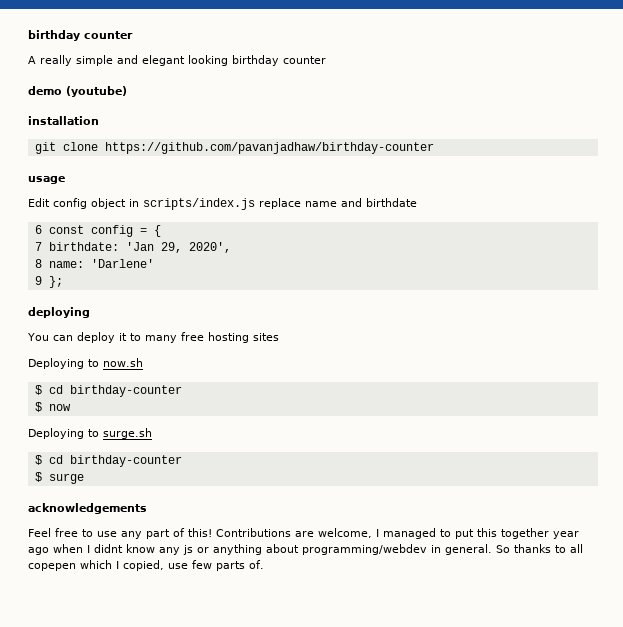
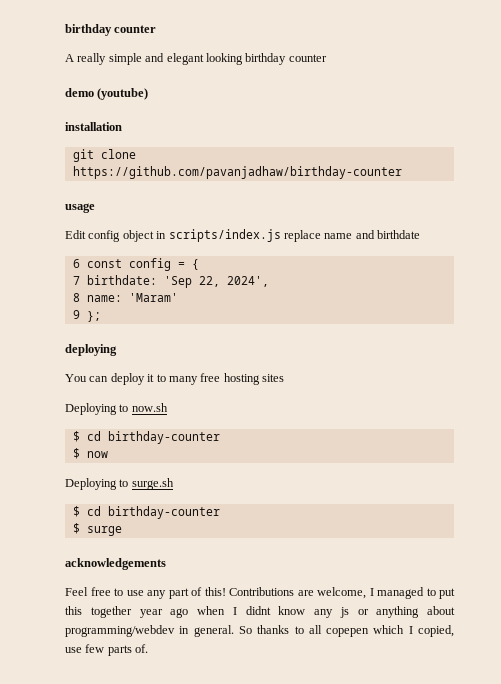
- 7 birthdate: 'Jan 29, 2020',
+ 7 birthdate: 'Sep 22, 2024',
- 8 name: 'Darlene'
+ 8 name: 'Maram'

